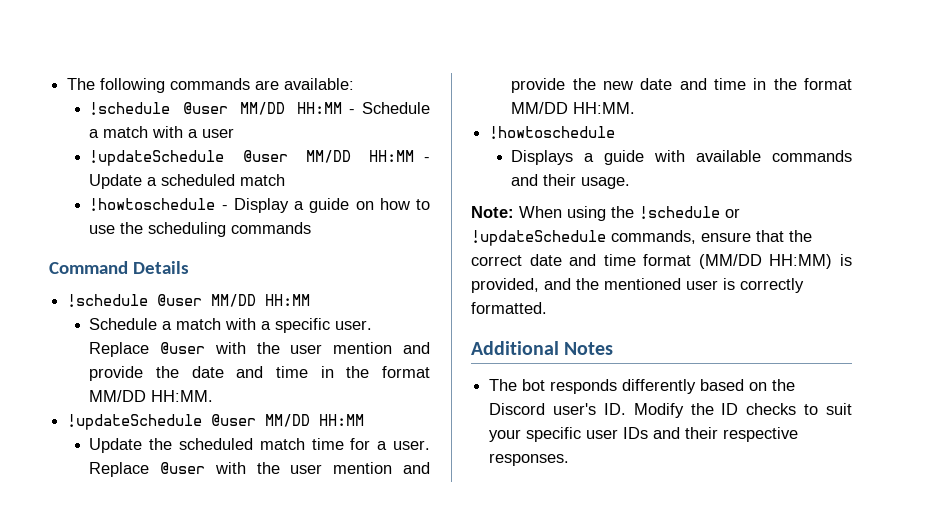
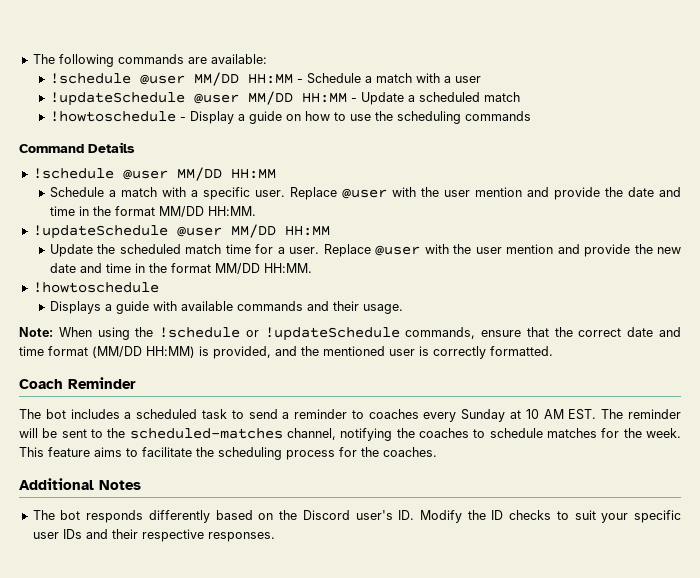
+ Coach Reminder
+ The bot includes a scheduled task to send a reminder to coaches every Sunday at 10 AM EST. The reminder will be sent to the scheduled-matches channel, notifying the coaches to schedule matches for the week. This feature aims to facilitate the scheduling process for the coaches.

